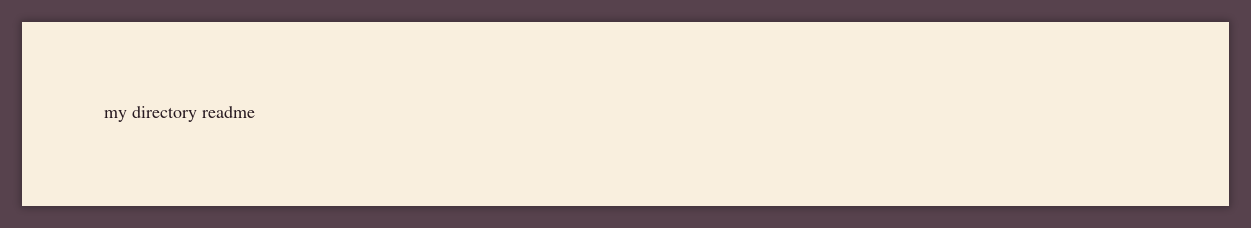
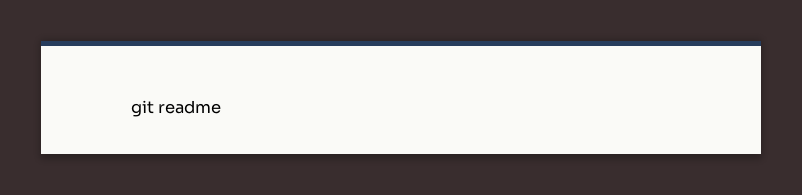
- my directory readme
+ git readme

